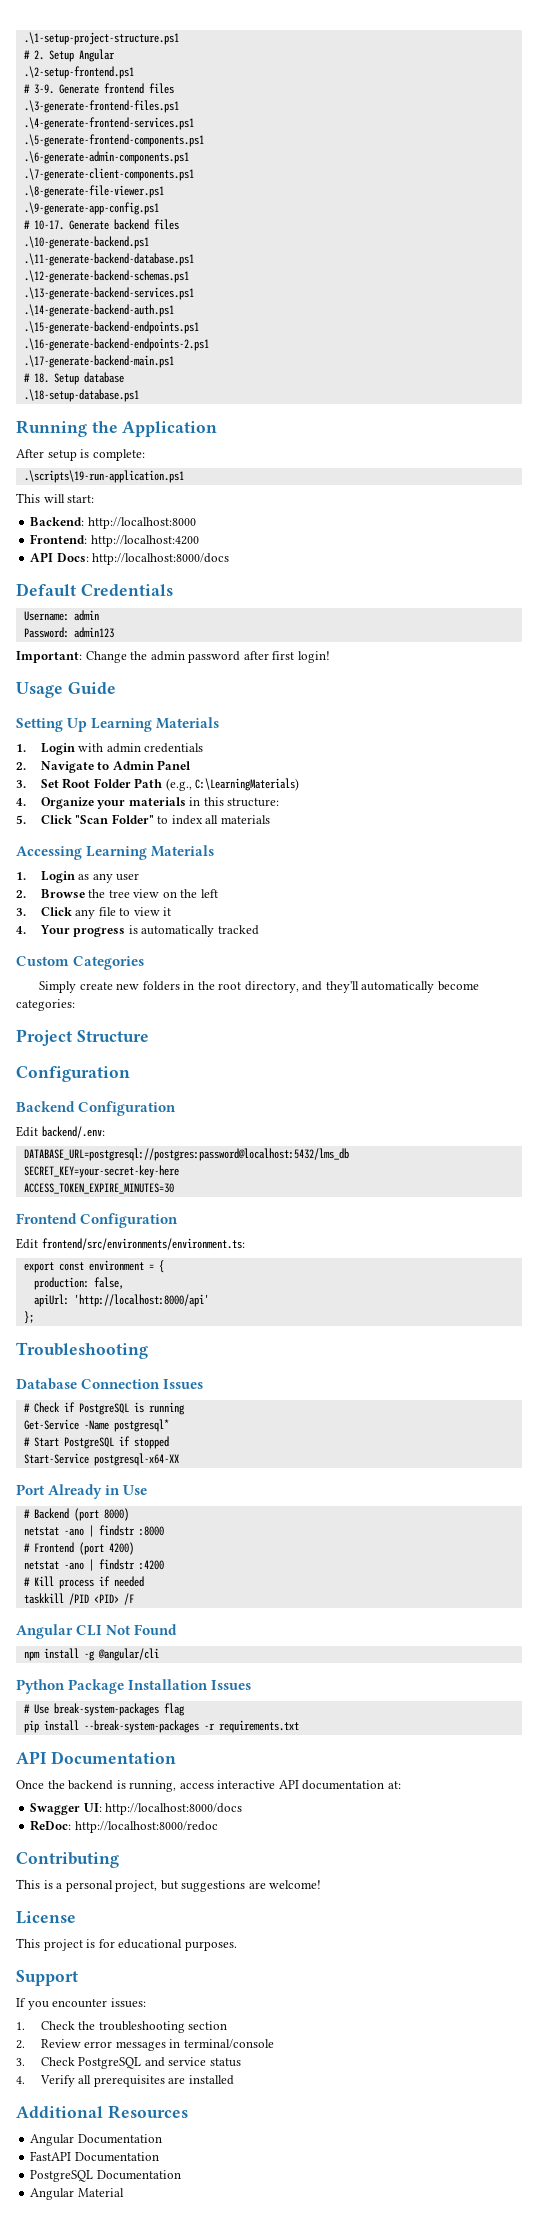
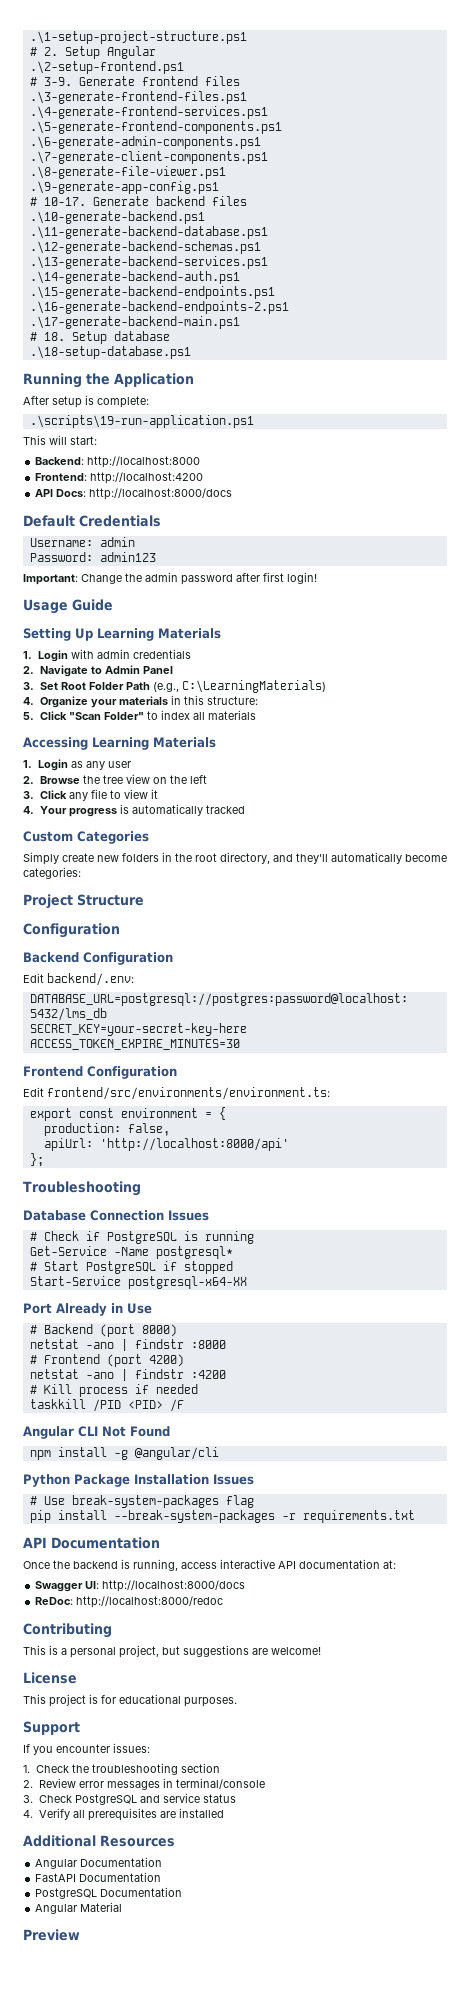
+ Preview

